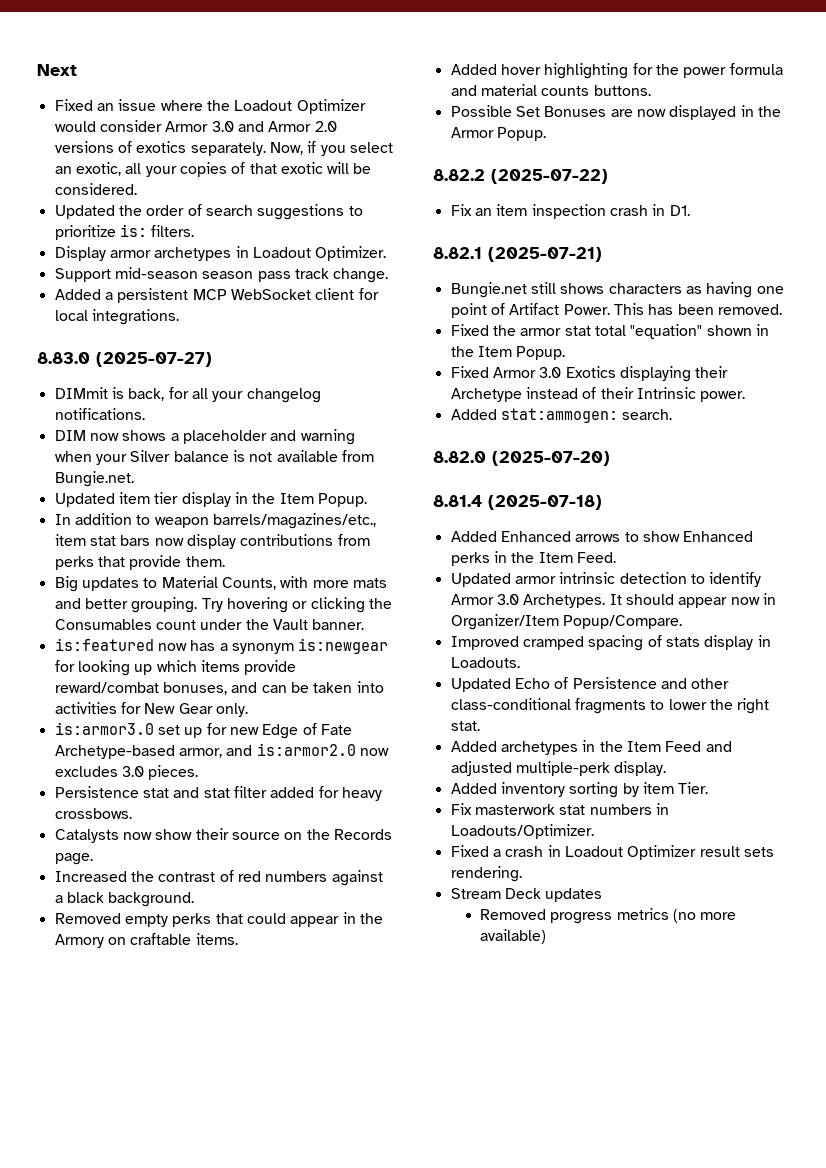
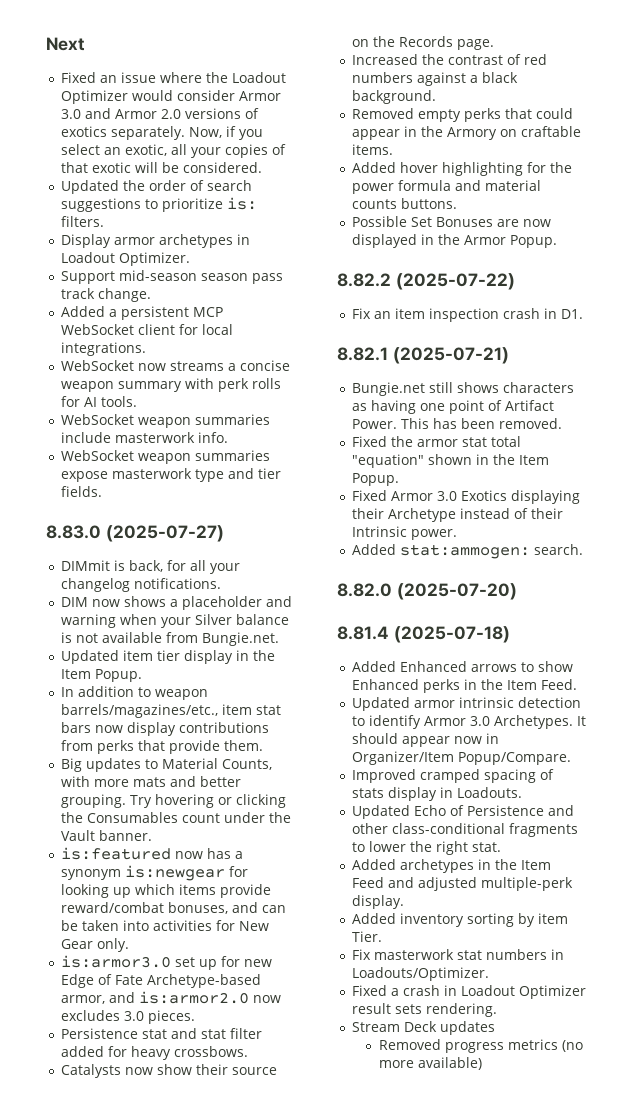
+ WebSocket now streams a concise weapon summary with perk rolls for AI tools.
+ WebSocket weapon summaries include masterwork info.
+ WebSocket weapon summaries expose masterwork type and tier fields.

